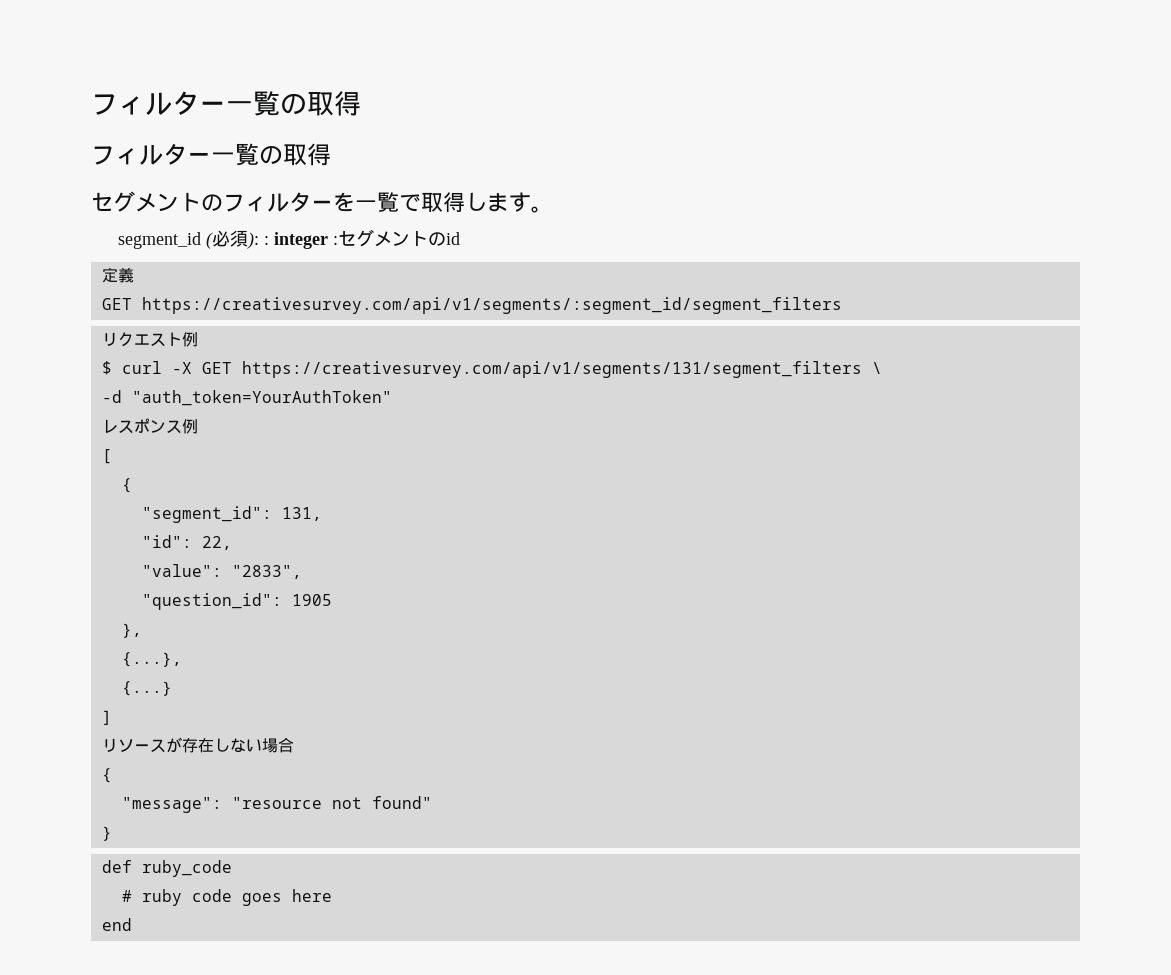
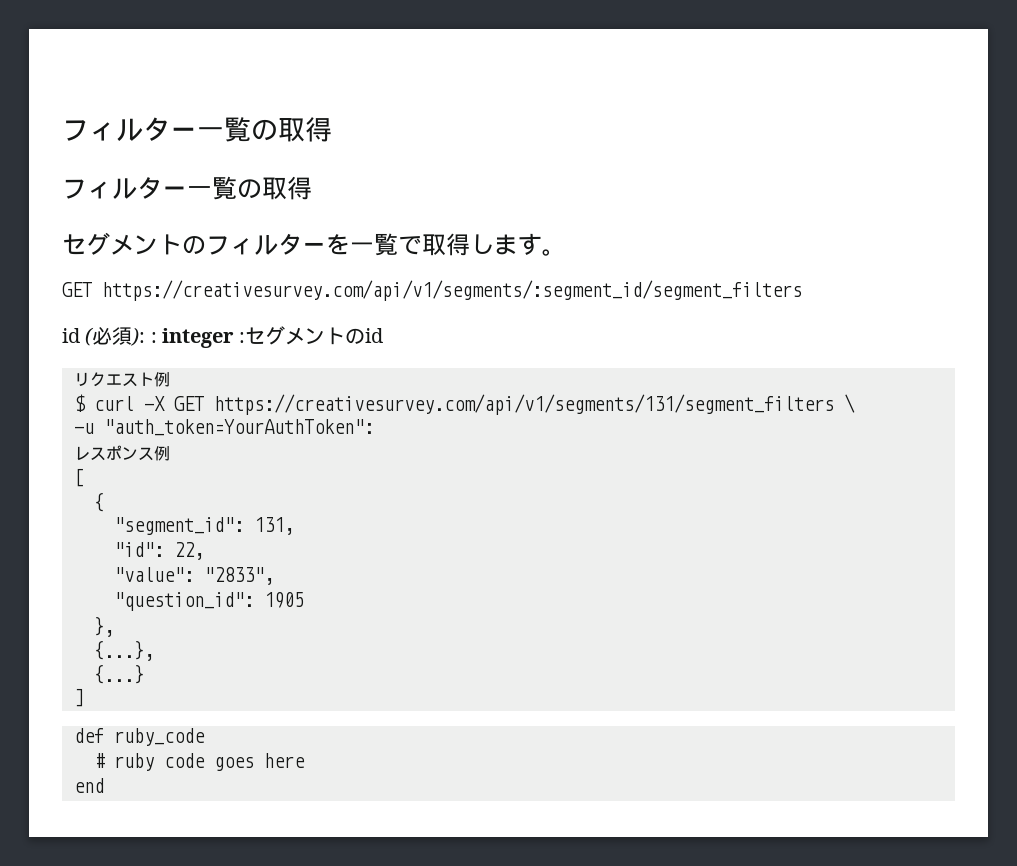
- segment_id (必須): : integer :セグメントのid
+ GET https://creativesurvey.com/api/v1/segments/:segment_id/segment_filters
+ id (必須): : integer :セグメントのid
- 定義
- GET https://creativesurvey.com/api/v1/segments/:segment_id/segment_filters
- -d "auth_token=YourAuthToken"
+ -u "auth_token=YourAuthToken":
- リソースが存在しない場合
- {
- "message": "resource not found"
- }

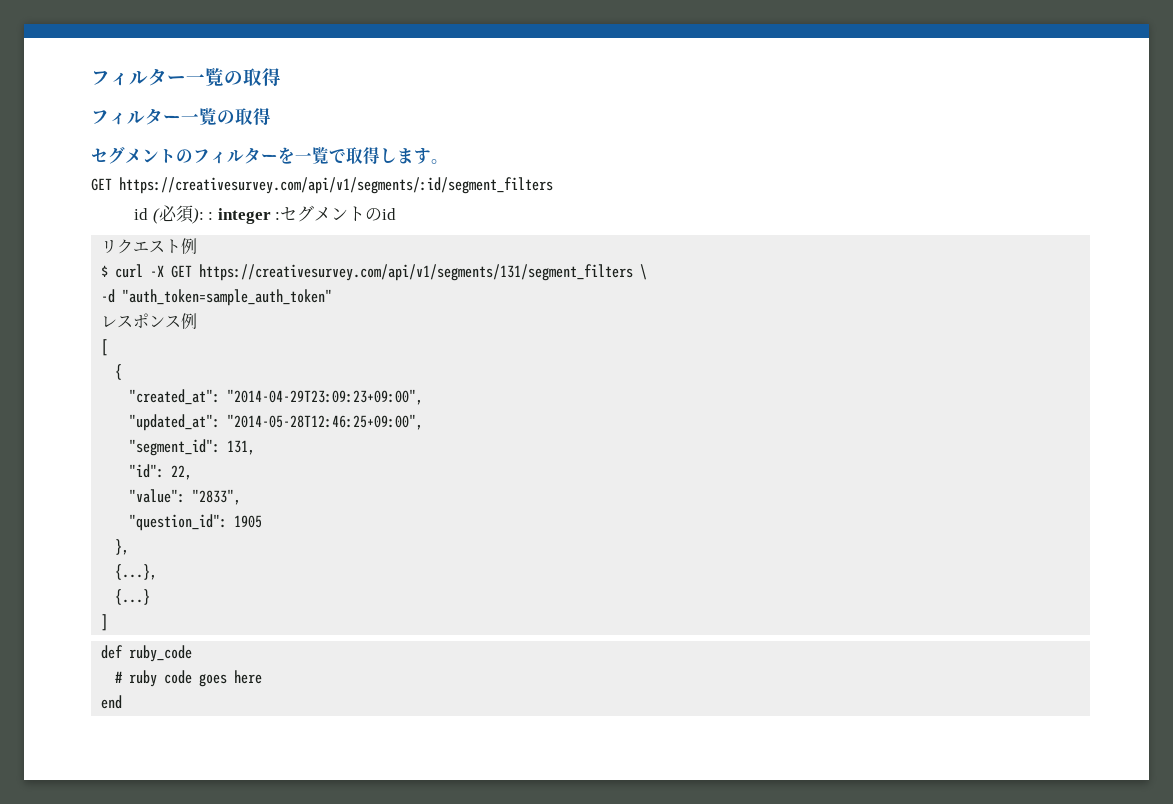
- GET https://creativesurvey.com/api/v1/segments/:segment_id/segment_filters
+ GET https://creativesurvey.com/api/v1/segments/:id/segment_filters
- -u "auth_token=YourAuthToken":
+ -d "auth_token=sample_auth_token"
+ "created_at": "2014-04-29T23:09:23+09:00",
+ "updated_at": "2014-05-28T12:46:25+09:00",

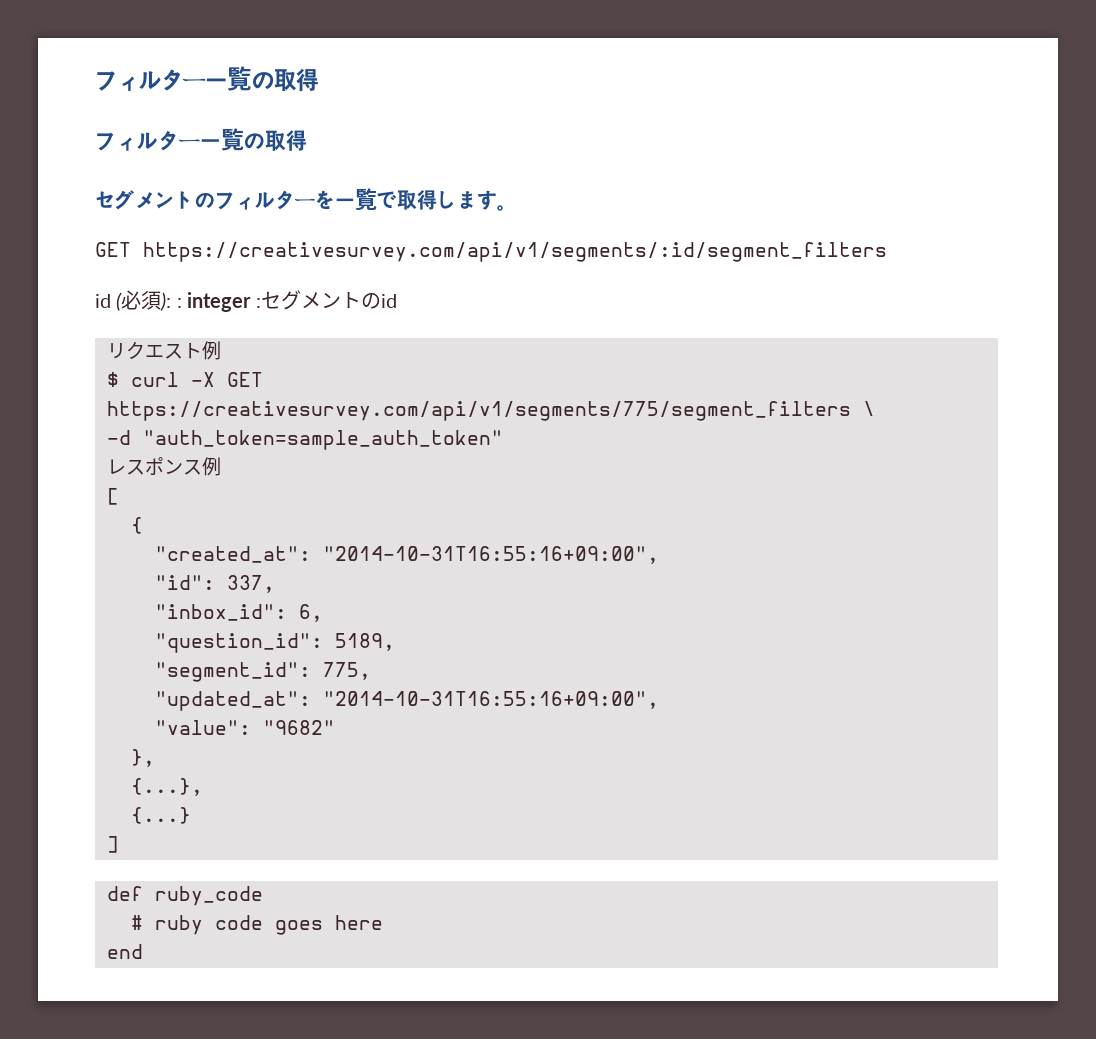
- $ curl -X GET https://creativesurvey.com/api/v1/segments/131/segment_filters \
+ $ curl -X GET https://creativesurvey.com/api/v1/segments/775/segment_filters \
- "created_at": "2014-04-29T23:09:23+09:00",
- "updated_at": "2014-05-28T12:46:25+09:00",
- "segment_id": 131,
- "id": 22,
- "value": "2833",
- "question_id": 1905
+ "created_at": "2014-10-31T16:55:16+09:00",
+ "id": 337,
+ "inbox_id": 6,
+ "question_id": 5189,
+ "segment_id": 775,
+ "updated_at": "2014-10-31T16:55:16+09:00",
+ "value": "9682"

